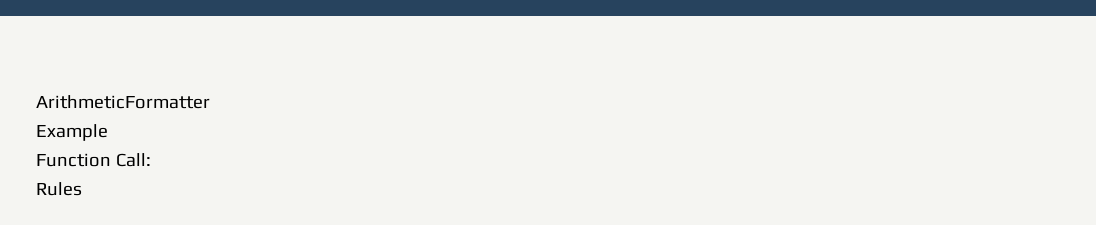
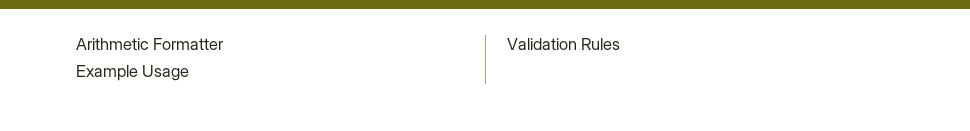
- ArithmeticFormatter
+ Arithmetic Formatter
- Example
- Function Call:
- Rules
+ Example Usage
+ Validation Rules

